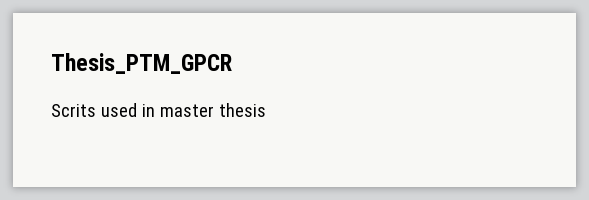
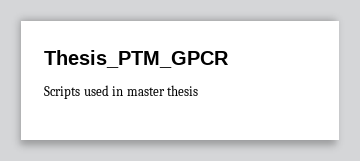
- Scrits used in master thesis
+ Scripts used in master thesis

